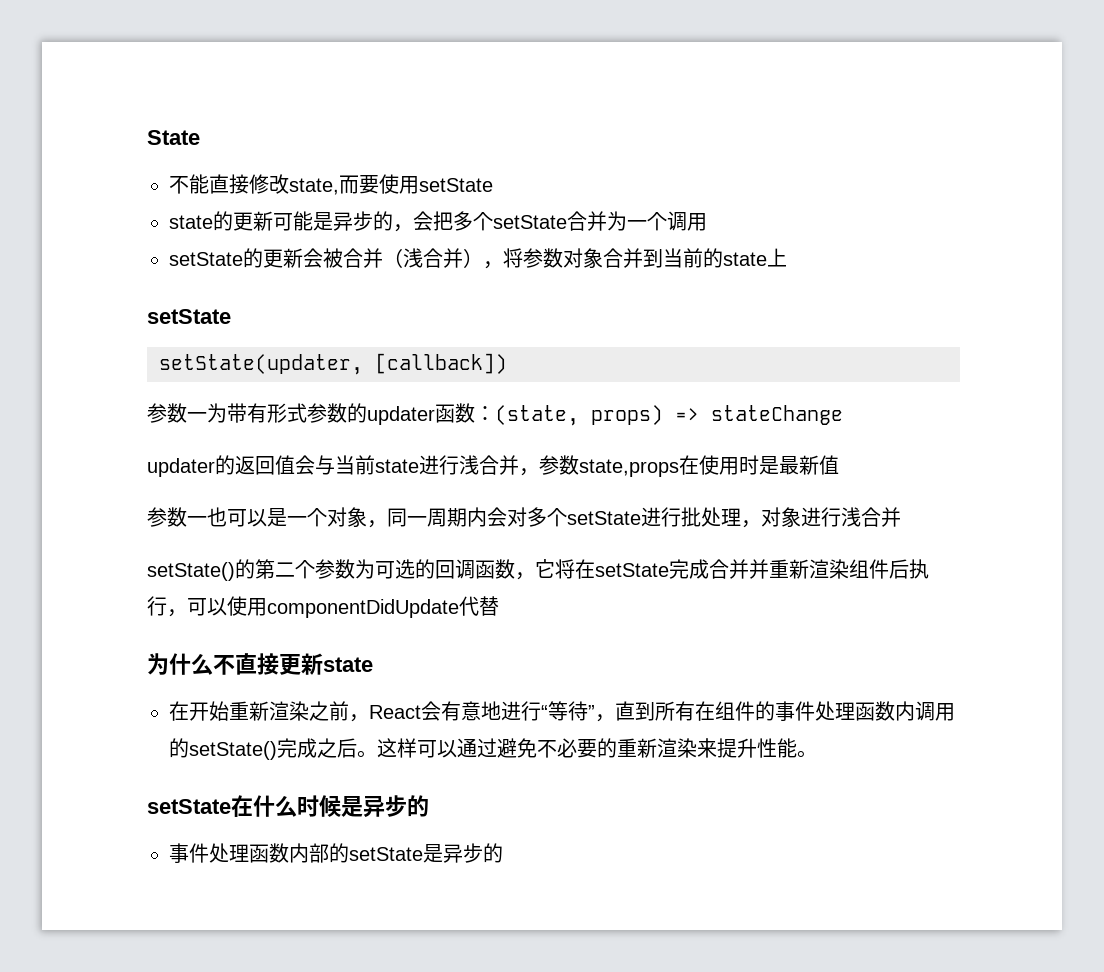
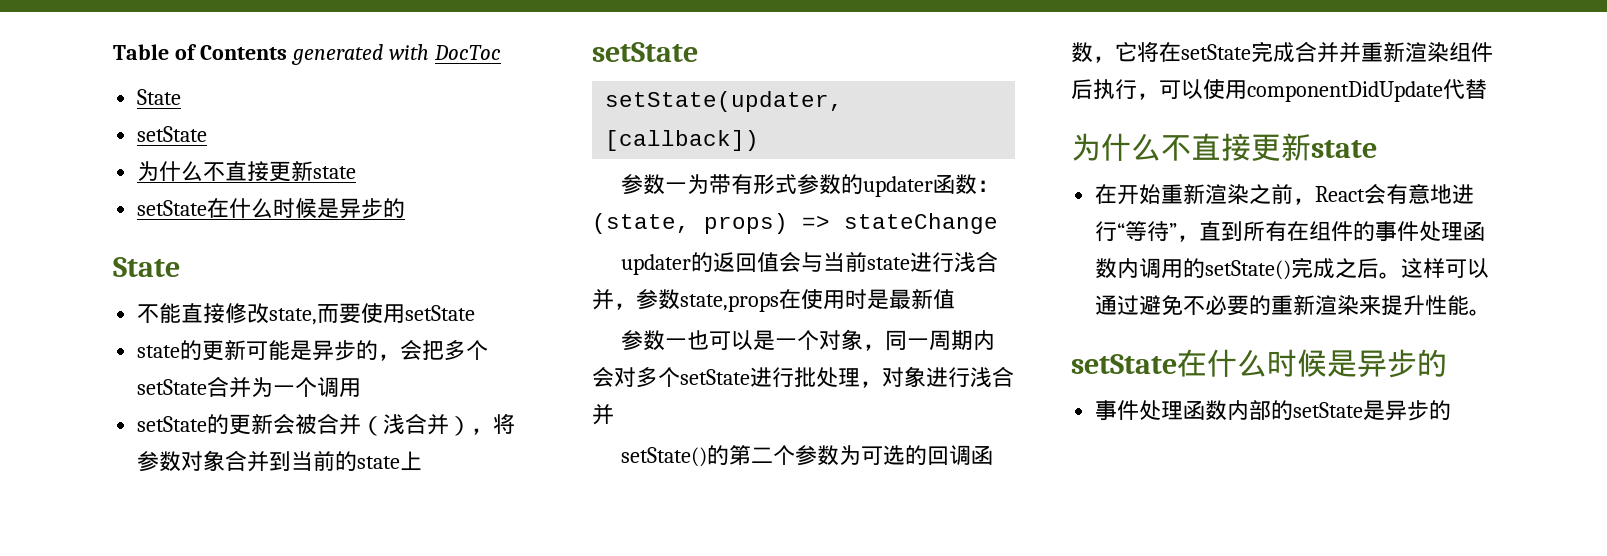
+ Table of Contents generated with DocToc
+ State
+ setState
+ 为什么不直接更新state
+ setState在什么时候是异步的

